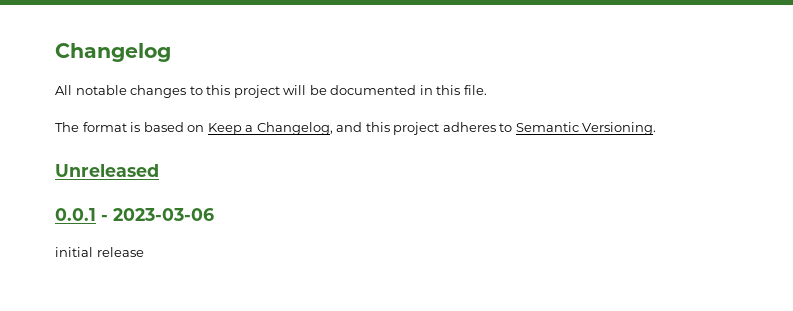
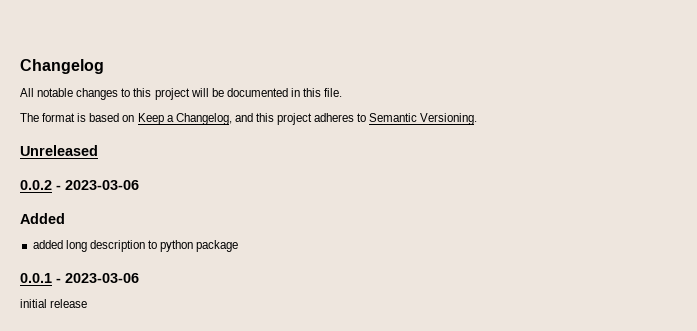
+ 0.0.2 - 2023-03-06
+ Added
+ added long description to python package

